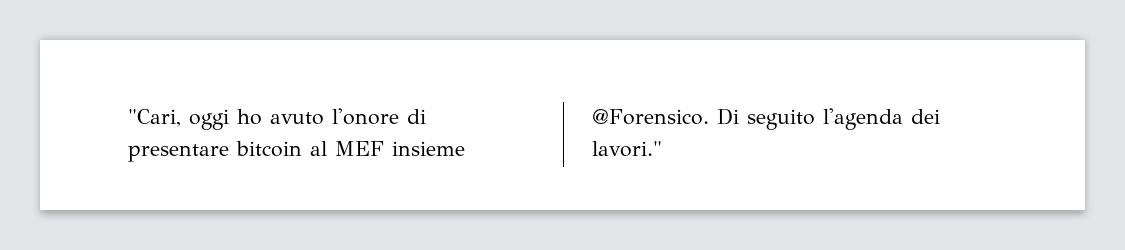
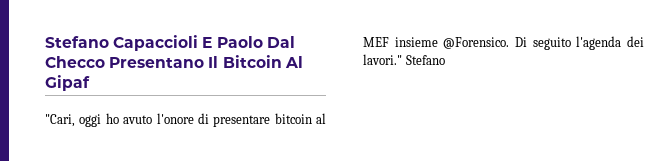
+ Stefano Capaccioli E Paolo Dal Checco Presentano Il Bitcoin Al Gipaf
- Di seguito l'agenda dei lavori."
+ Di seguito l'agenda dei lavori." Stefano

